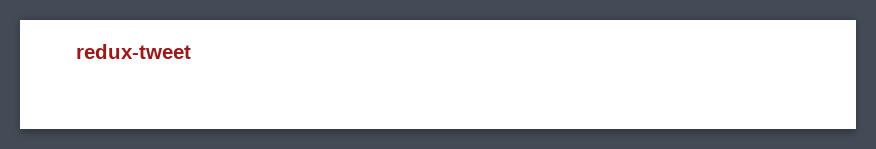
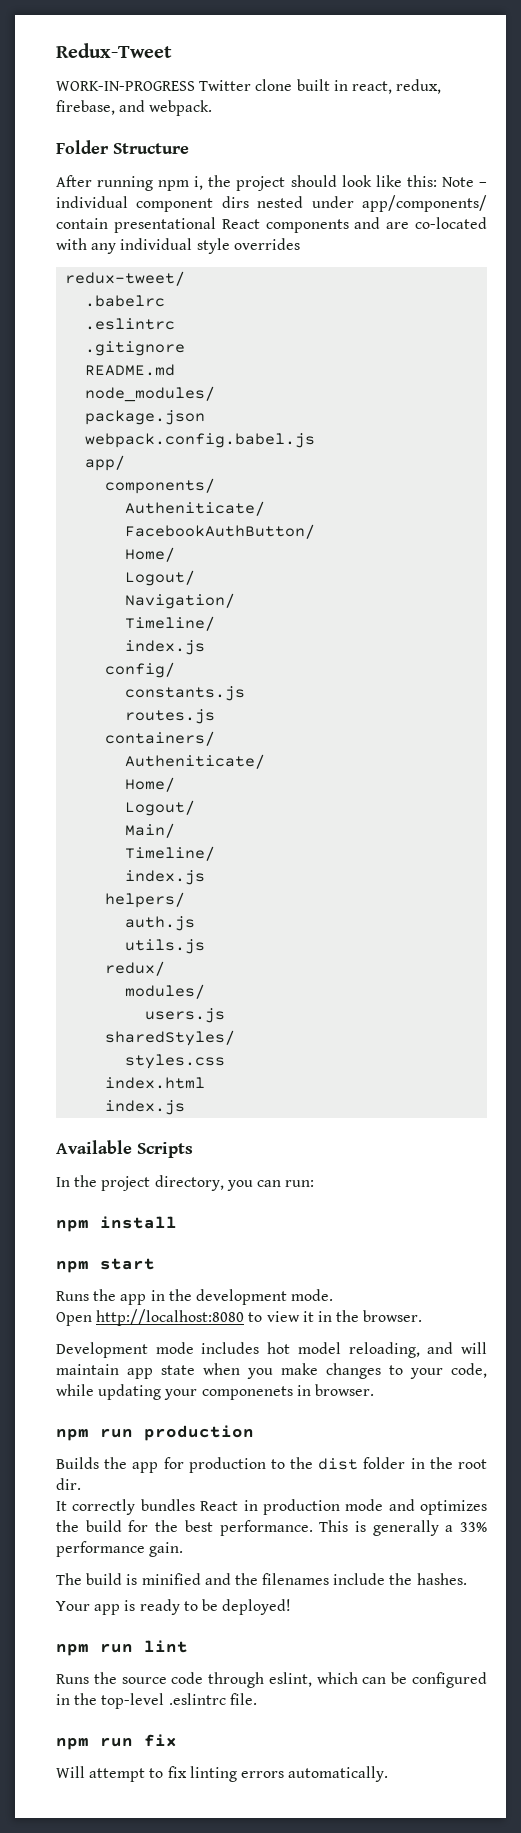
- redux-tweet
+ Redux-Tweet
+ WORK-IN-PROGRESS Twitter clone built in react, redux, firebase, and webpack.
+ Folder Structure
+ After running npm i, the project should look like this: Note – individual component dirs nested under app/components/ contain presentational React components and are co-located with any individual style overrides
+ redux-tweet/
+ .babelrc
+ .eslintrc
+ .gitignore
+ README.md
+ node_modules/
+ package.json
+ webpack.config.babel.js
+ app/
+ components/
+ Autheniticate/
+ FacebookAuthButton/
+ Home/
+ Logout/
+ Navigation/
+ Timeline/
+ index.js
+ config/
+ constants.js
+ routes.js
+ containers/
+ Autheniticate/
+ Home/
+ Logout/
+ Main/
+ Timeline/
+ index.js
+ helpers/
+ auth.js
+ utils.js
+ redux/
+ modules/
+ users.js
+ sharedStyles/
+ styles.css
+ index.html
+ index.js
+ Available Scripts
+ In the project directory, you can run:
+ npm install
+ npm start
+ Runs the app in the development mode.
+ Open http://localhost:8080 to view it in the browser.
+ Development mode includes hot model reloading, and will maintain app state when you make changes to your code, while updating your componenets in browser.
+ npm run production
+ Builds the app for production to the dist folder in the root dir.
+ It correctly bundles React in production mode and optimizes the build for the best performance. This is generally a 33% performance gain.
+ The build is minified and the filenames include the hashes.
+ Your app is ready to be deployed!
+ npm run lint
+ Runs the source code through eslint, which can be configured in the top-level .eslintrc file.
+ npm run fix
+ Will attempt to fix linting errors automatically.

